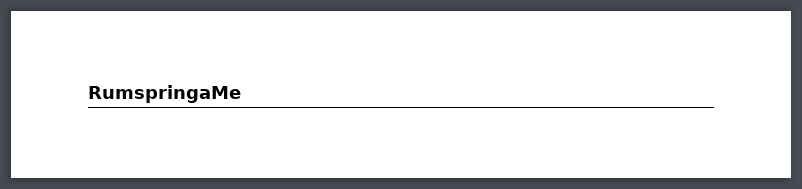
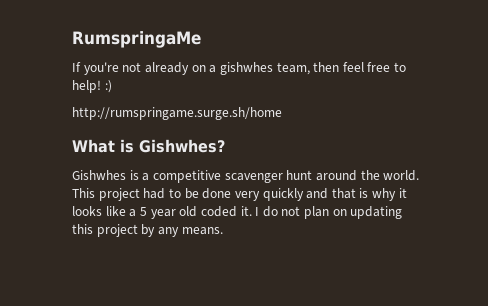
+ If you're not already on a gishwhes team, then feel free to help! :)
+ http://rumspringame.surge.sh/home
+ What is Gishwhes?
+ Gishwhes is a competitive scavenger hunt around the world. This project had to be done very quickly and that is why it looks like a 5 year old coded it. I do not plan on updating this project by any means.

